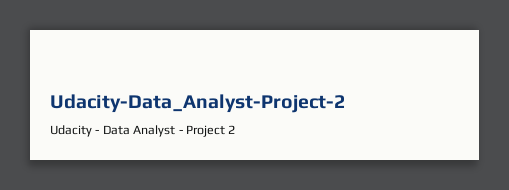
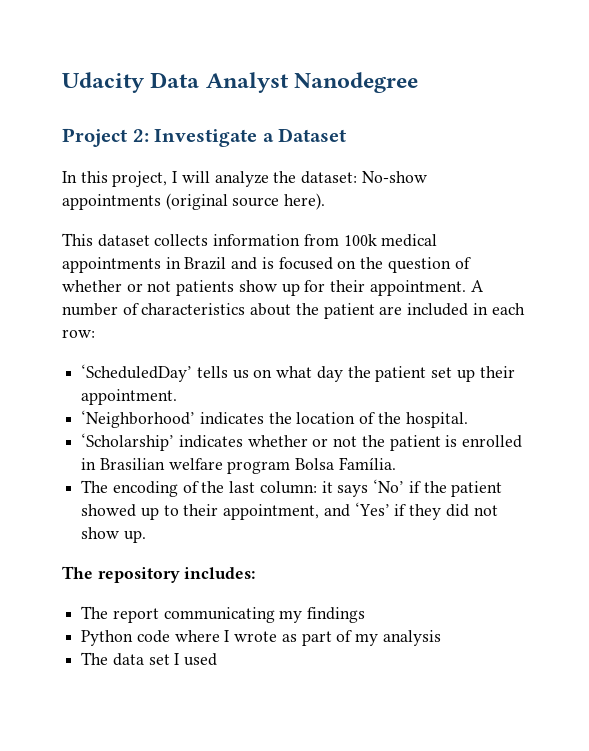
- Udacity-Data_Analyst-Project-2
- Udacity - Data Analyst - Project 2
+ Udacity Data Analyst Nanodegree
+ Project 2: Investigate a Dataset
+ In this project, I will analyze the dataset: No-show appointments (original source here).
+ This dataset collects information from 100k medical appointments in Brazil and is focused on the question of whether or not patients show up for their appointment. A number of characteristics about the patient are included in each row:
+ ‘ScheduledDay’ tells us on what day the patient set up their appointment.
+ ‘Neighborhood’ indicates the location of the hospital.
+ ‘Scholarship’ indicates whether or not the patient is enrolled in Brasilian welfare program Bolsa Família.
+ The encoding of the last column: it says ‘No’ if the patient showed up to their appointment, and ‘Yes’ if they did not show up.
+ The repository includes:
+ The report communicating my findings
+ Python code where I wrote as part of my analysis
+ The data set I used

